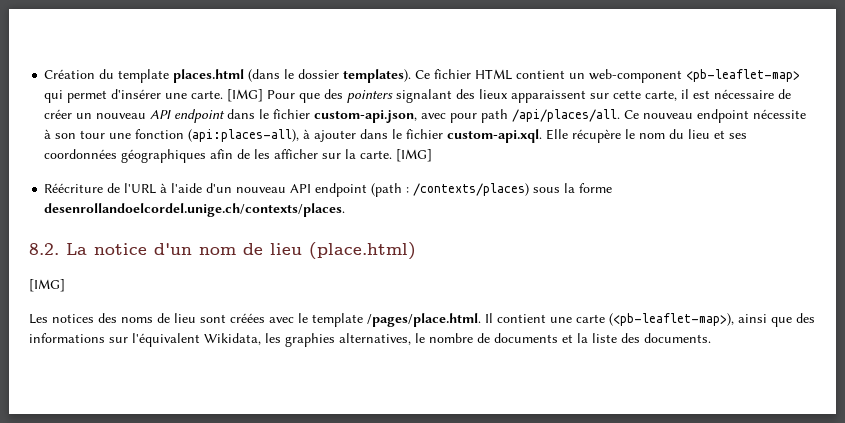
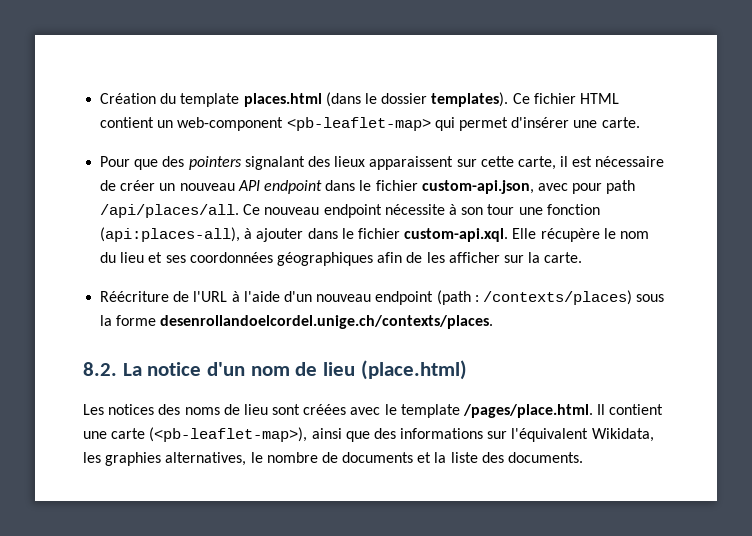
- Ce fichier HTML contient un web-component <pb-leaflet-map> qui permet d'insérer une carte. [IMG] Pour que des pointers signalant des lieux apparaissent sur cette carte, il est nécessaire de créer un nouveau API endpoint dans le fichier custom-api.json, avec pour path /api/places/all.
+ Ce fichier HTML contient un web-component <pb-leaflet-map> qui permet d'insérer une carte.
+ Pour que des pointers signalant des lieux apparaissent sur cette carte, il est nécessaire de créer un nouveau API endpoint dans le fichier custom-api.json, avec pour path /api/places/all.
- Ce nouveau endpoint nécessite à son tour une fonction (api:places-all), à ajouter dans le fichier custom-api.xql. Elle récupère le nom du lieu et ses coordonnées géographiques afin de les afficher sur la carte. [IMG]
+ Ce nouveau endpoint nécessite à son tour une fonction (api:places-all), à ajouter dans le fichier custom-api.xql. Elle récupère le nom du lieu et ses coordonnées géographiques afin de les afficher sur la carte.
- Réécriture de l'URL à l'aide d'un nouveau API endpoint (path : /contexts/places) sous la forme desenrollandoelcordel.unige.ch/contexts/places.
+ Réécriture de l'URL à l'aide d'un nouveau endpoint (path : /contexts/places) sous la forme desenrollandoelcordel.unige.ch/contexts/places.
  8.2. La notice d'un nom de lieu (place.html)
- [IMG]

